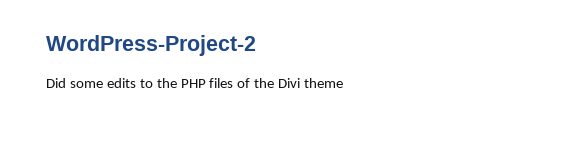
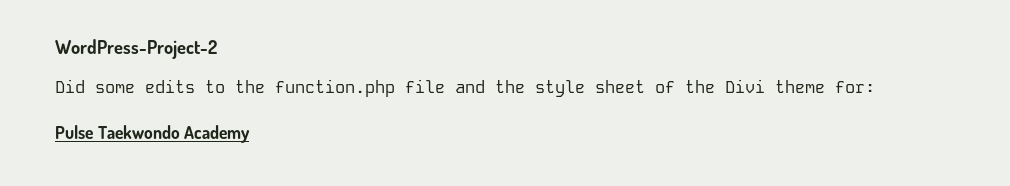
- Did some edits to the PHP files of the Divi theme
+ Did some edits to the function.php file and the style sheet of the Divi theme for:
+ Pulse Taekwondo Academy

